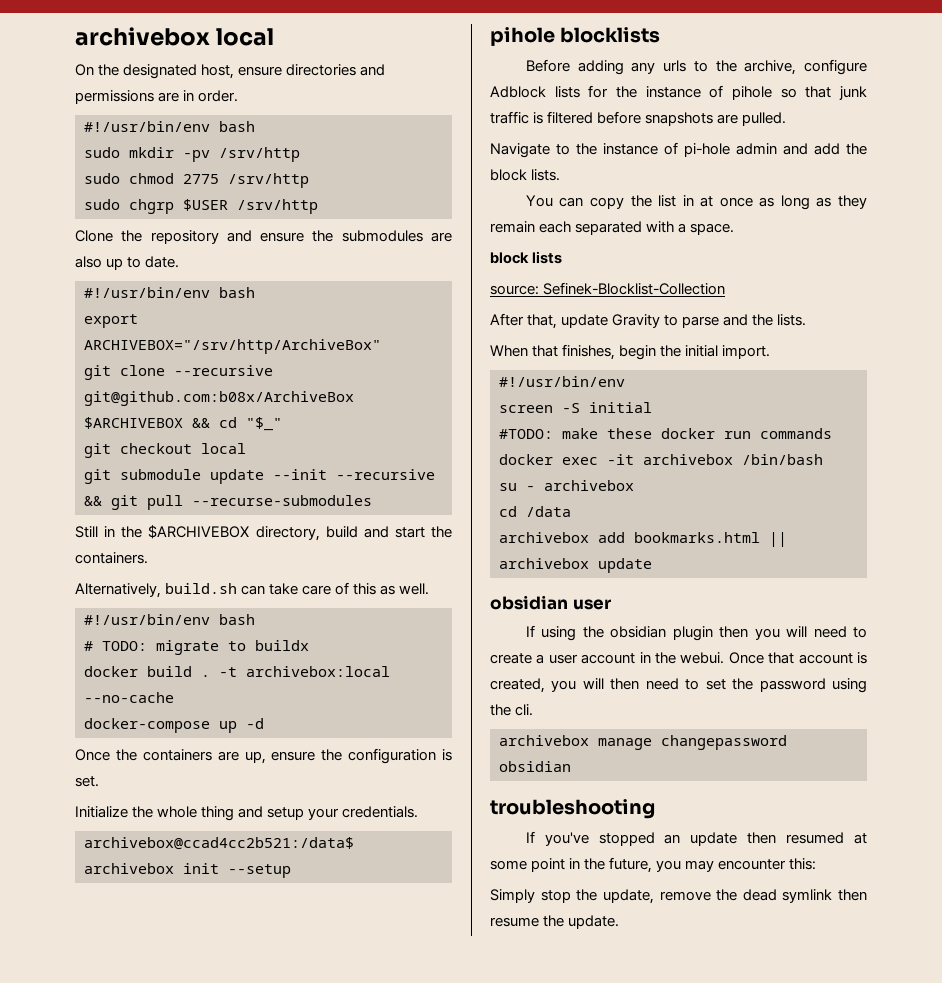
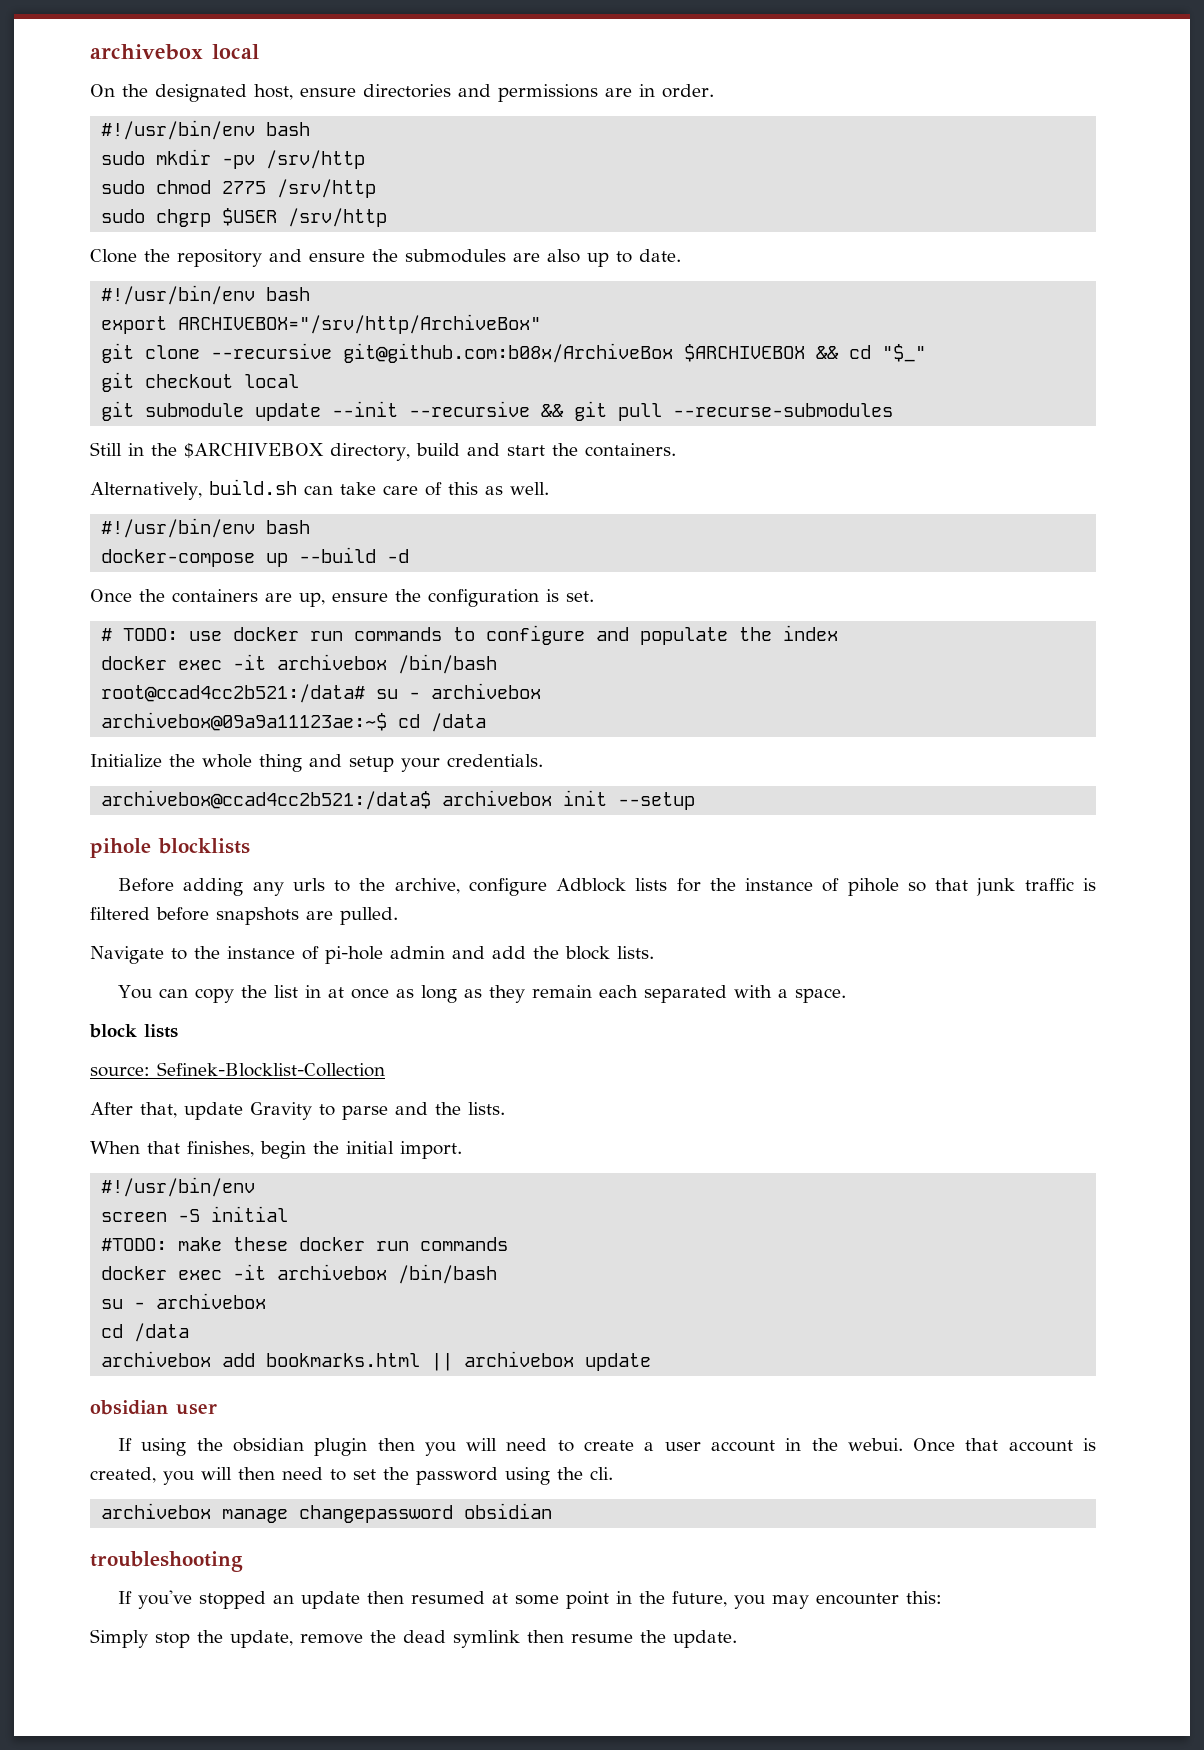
- # TODO: migrate to buildx
- docker build . -t archivebox:local --no-cache
- docker-compose up -d
+ docker-compose up --build -d
+ # TODO: use docker run commands to configure and populate the index
+ docker exec -it archivebox /bin/bash
+ root@ccad4cc2b521:/data# su - archivebox
+ archivebox@09a9a11123ae:~$ cd /data

